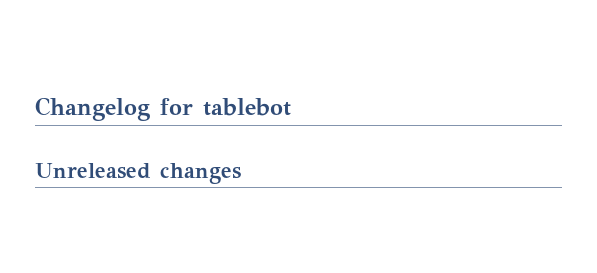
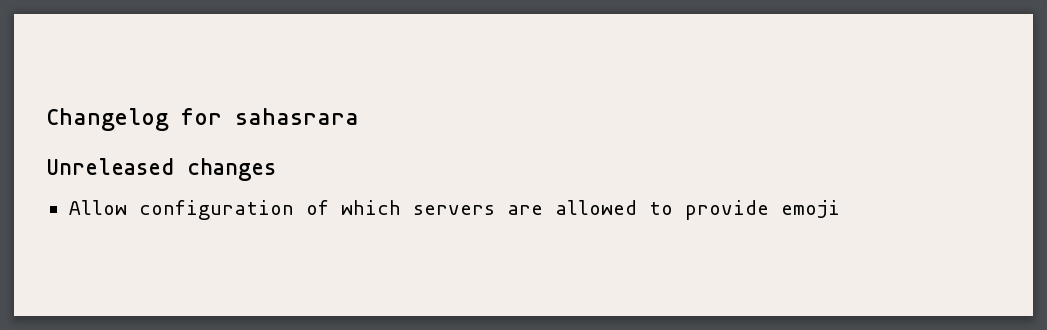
- Changelog for tablebot
+ Changelog for sahasrara
+ Allow configuration of which servers are allowed to provide emoji

